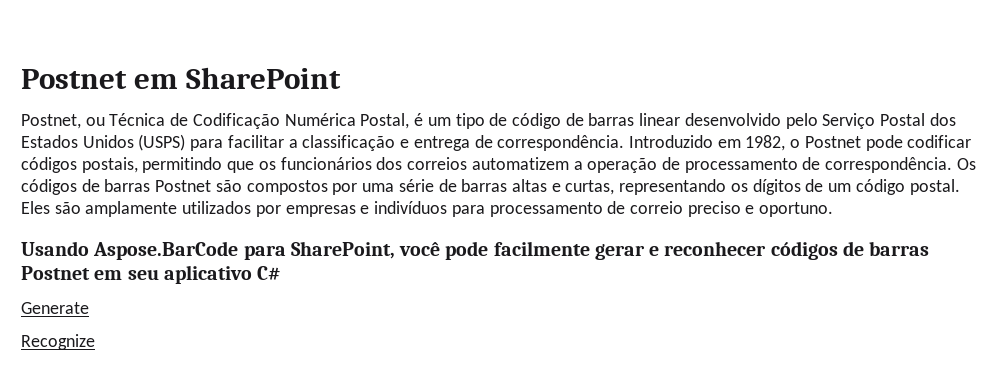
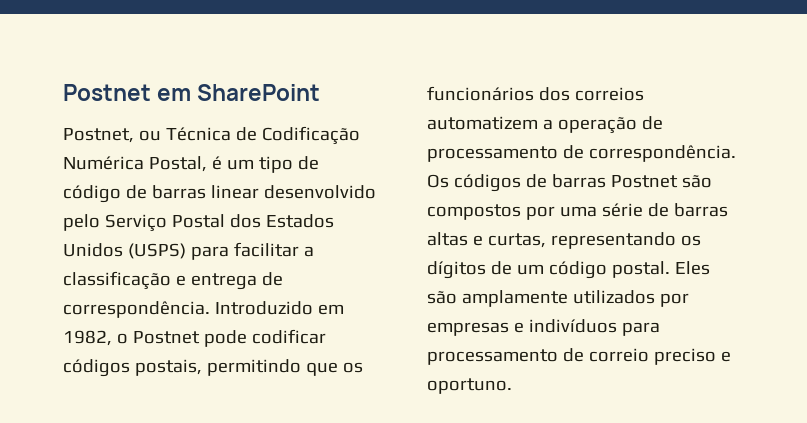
- Usando Aspose.BarCode para SharePoint, você pode facilmente gerar e reconhecer códigos de barras Postnet em seu aplicativo C#
- Generate
- Recognize

